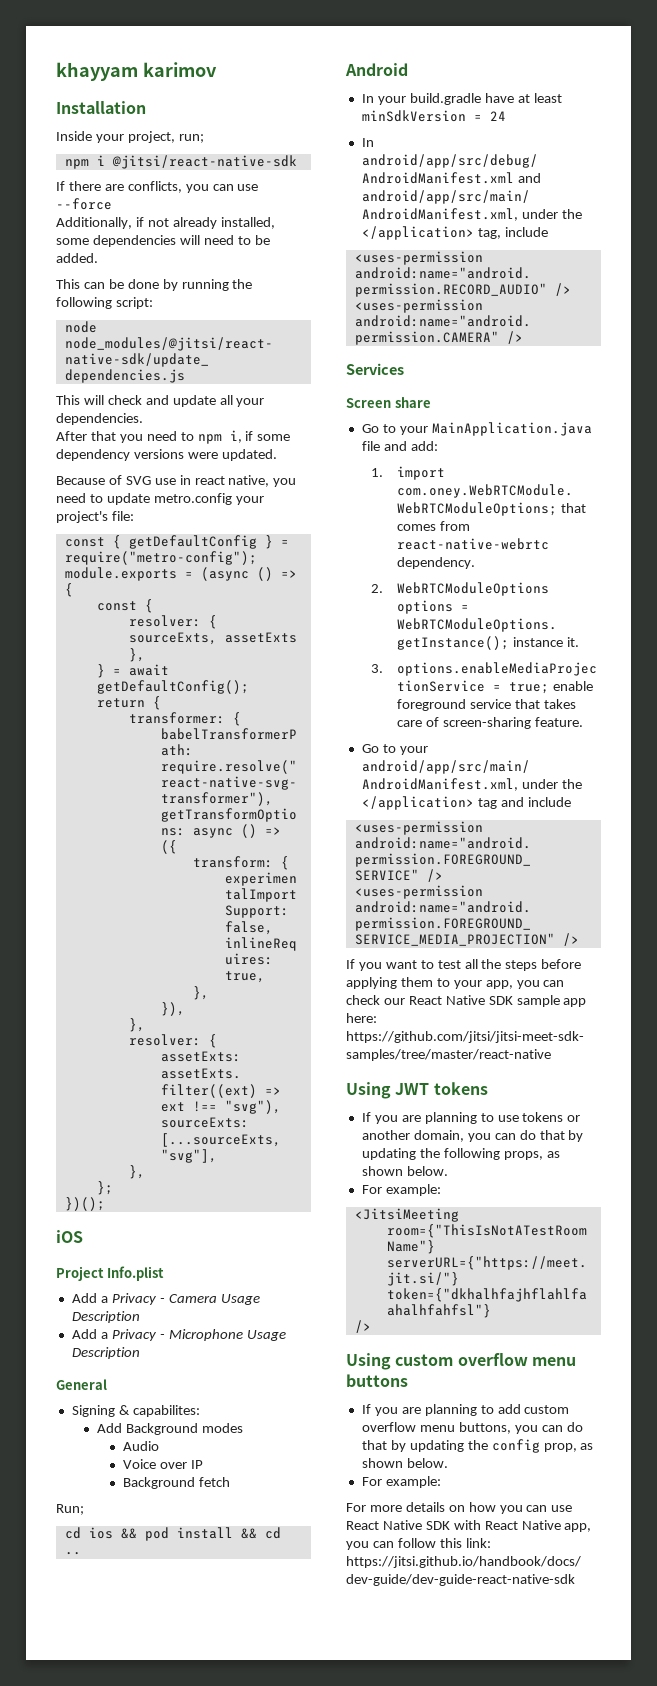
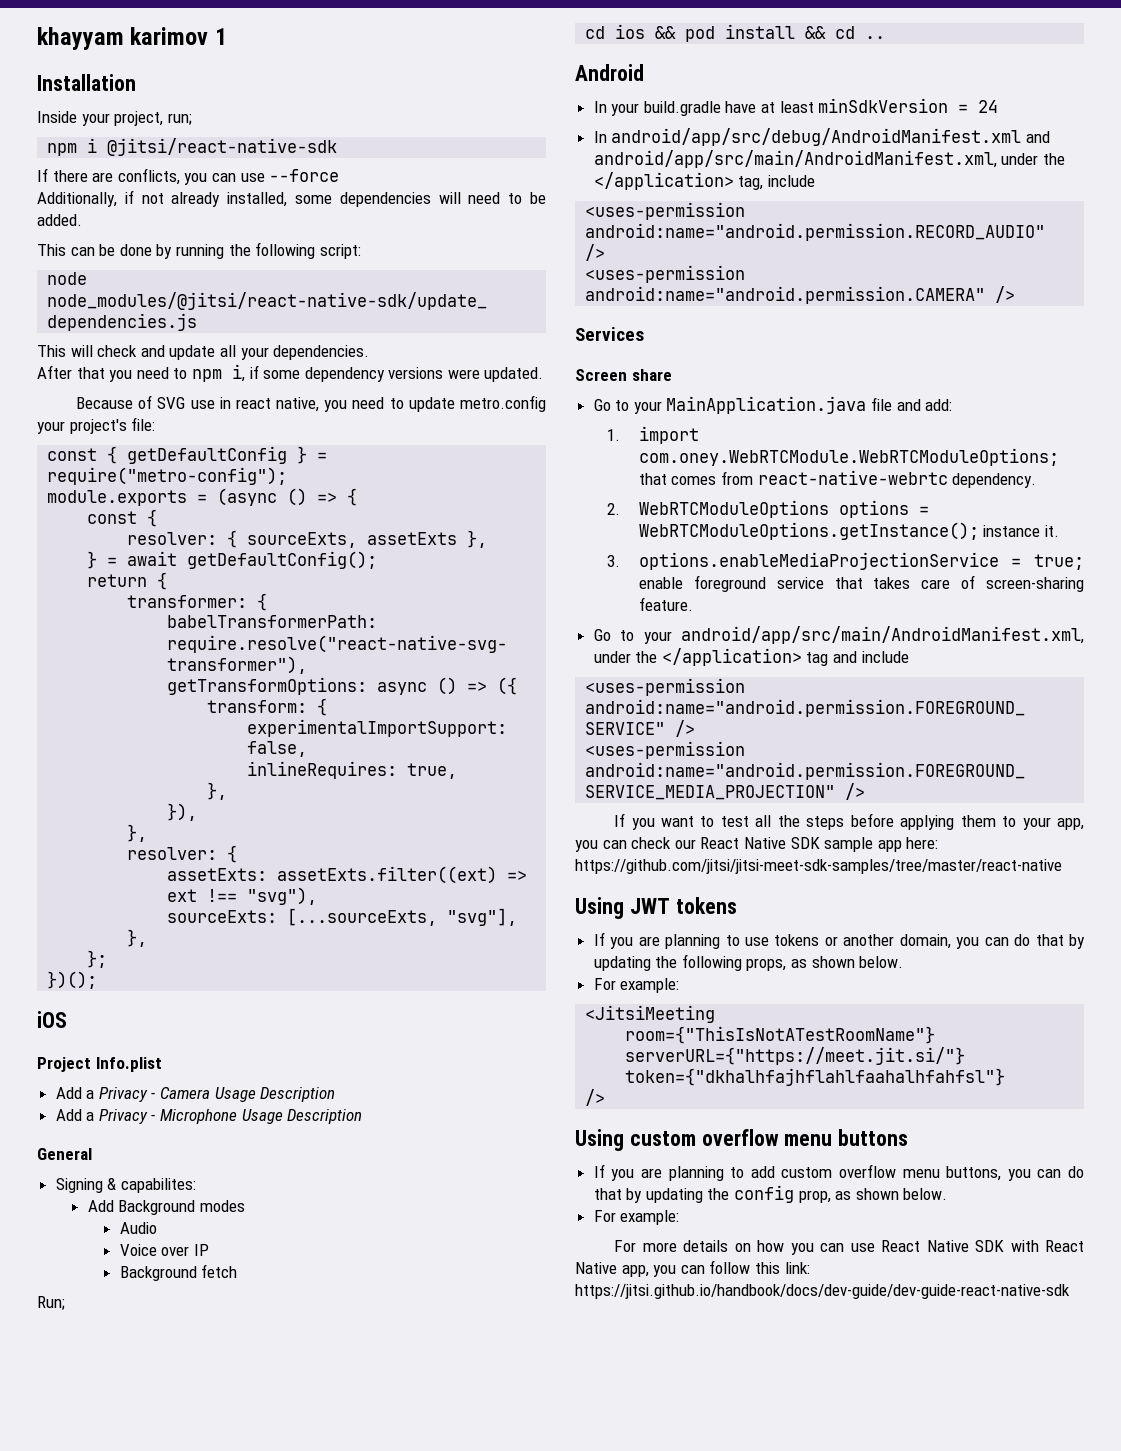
- khayyam karimov
+ khayyam karimov 1

